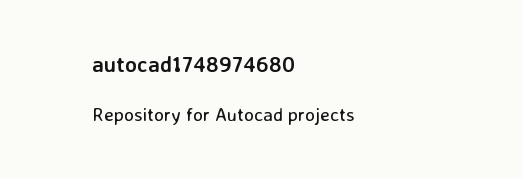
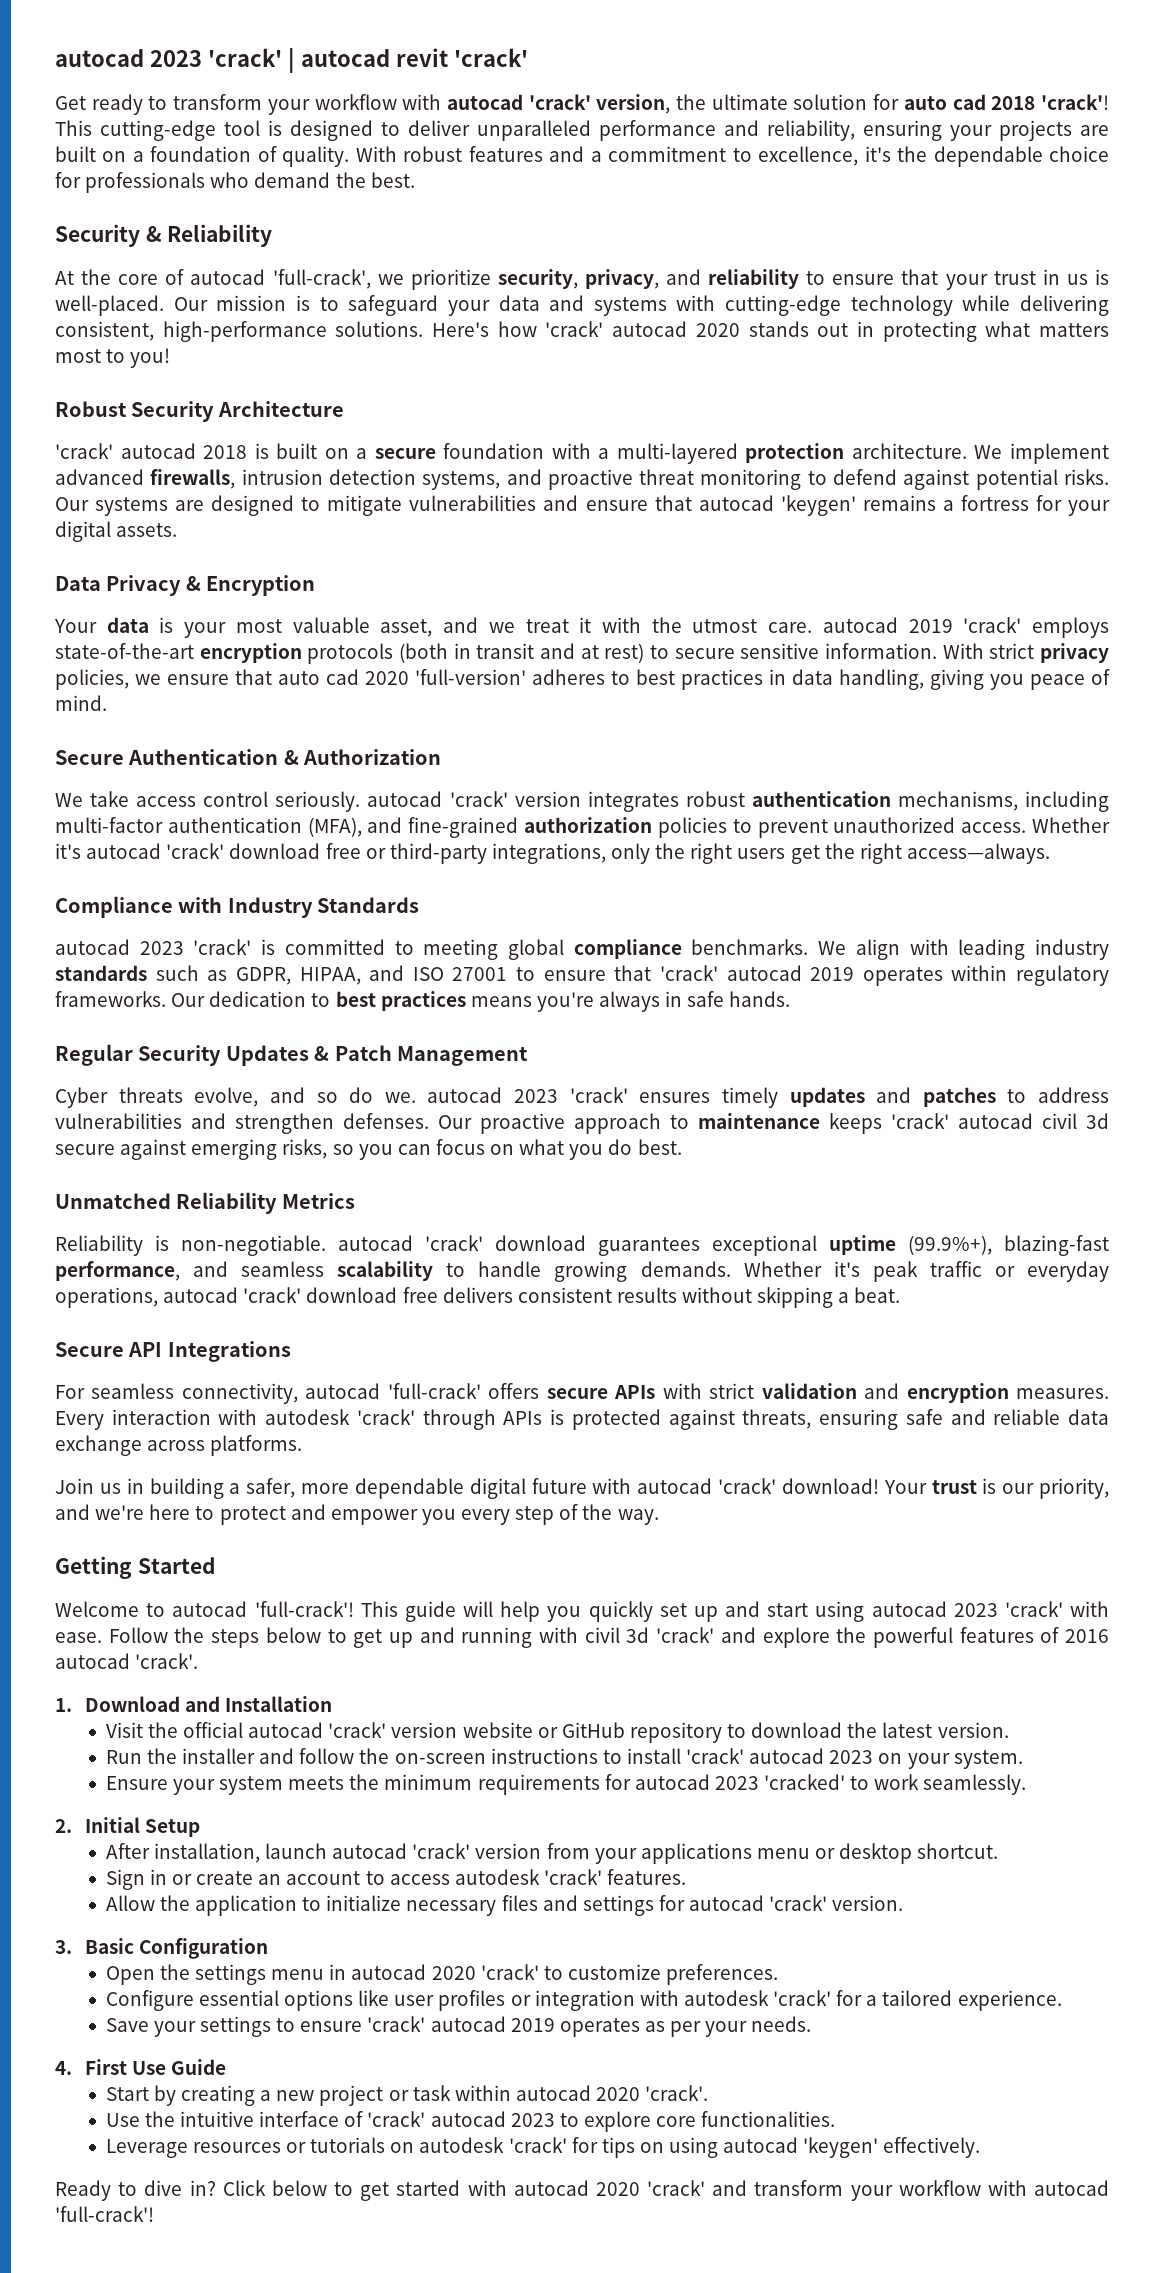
- autocad1748974680
- Repository for Autocad projects
+ autocad 2023 'crack' | autocad revit 'crack'
+ Get ready to transform your workflow with autocad 'crack' version, the ultimate solution for auto cad 2018 'crack'! This cutting-edge tool is designed to deliver unparalleled performance and reliability, ensuring your projects are built on a foundation of quality. With robust features and a commitment to excellence, it's the dependable choice for professionals who demand the best.
+ Security & Reliability
+ At the core of autocad 'full-crack', we prioritize security, privacy, and reliability to ensure that your trust in us is well-placed. Our mission is to safeguard your data and systems with cutting-edge technology while delivering consistent, high-performance solutions. Here's how 'crack' autocad 2020 stands out in protecting what matters most to you!
+ Robust Security Architecture
+ 'crack' autocad 2018 is built on a secure foundation with a multi-layered protection architecture. We implement advanced firewalls, intrusion detection systems, and proactive threat monitoring to defend against potential risks. Our systems are designed to mitigate vulnerabilities and ensure that autocad 'keygen' remains a fortress for your digital assets.
+ Data Privacy & Encryption
+ Your data is your most valuable asset, and we treat it with the utmost care. autocad 2019 'crack' employs state-of-the-art encryption protocols (both in transit and at rest) to secure sensitive information. With strict privacy policies, we ensure that auto cad 2020 'full-version' adheres to best practices in data handling, giving you peace of mind.
+ Secure Authentication & Authorization
+ We take access control seriously. autocad 'crack' version integrates robust authentication mechanisms, including multi-factor authentication (MFA), and fine-grained authorization policies to prevent unauthorized access. Whether it's autocad 'crack' download free or third-party integrations, only the right users get the right access—always.
+ Compliance with Industry Standards
+ autocad 2023 'crack' is committed to meeting global compliance benchmarks. We align with leading industry standards such as GDPR, HIPAA, and ISO 27001 to ensure that 'crack' autocad 2019 operates within regulatory frameworks. Our dedication to best practices means you're always in safe hands.
+ Regular Security Updates & Patch Management
+ Cyber threats evolve, and so do we. autocad 2023 'crack' ensures timely updates and patches to address vulnerabilities and strengthen defenses. Our proactive approach to maintenance keeps 'crack' autocad civil 3d secure against emerging risks, so you can focus on what you do best.
+ Unmatched Reliability Metrics
+ Reliability is non-negotiable. autocad 'crack' download guarantees exceptional uptime (99.9%+), blazing-fast performance, and seamless scalability to handle growing demands. Whether it's peak traffic or everyday operations, autocad 'crack' download free delivers consistent results without skipping a beat.
+ Secure API Integrations
+ For seamless connectivity, autocad 'full-crack' offers secure APIs with strict validation and encryption measures. Every interaction with autodesk 'crack' through APIs is protected against threats, ensuring safe and reliable data exchange across platforms.
+ Join us in building a safer, more dependable digital future with autocad 'crack' download! Your trust is our priority, and we're here to protect and empower you every step of the way.
+ Getting Started
+ Welcome to autocad 'full-crack'! This guide will help you quickly set up and start using autocad 2023 'crack' with ease. Follow the steps below to get up and running with civil 3d 'crack' and explore the powerful features of 2016 autocad 'crack'.
+ 1. Download and Installation
+ Visit the official autocad 'crack' version website or GitHub repository to download the latest version.
+ Run the installer and follow the on-screen instructions to install 'crack' autocad 2023 on your system.
+ Ensure your system meets the minimum requirements for autocad 2023 'cracked' to work seamlessly.
+ 2. Initial Setup
+ After installation, launch autocad 'crack' version from your applications menu or desktop shortcut.
+ Sign in or create an account to access autodesk 'crack' features.
+ Allow the application to initialize necessary files and settings for autocad 'crack' version.
+ 3. Basic Configuration
+ Open the settings menu in autocad 2020 'crack' to customize preferences.
+ Configure essential options like user profiles or integration with autodesk 'crack' for a tailored experience.
+ Save your settings to ensure 'crack' autocad 2019 operates as per your needs.
+ 4. First Use Guide
+ Start by creating a new project or task within autocad 2020 'crack'.
+ Use the intuitive interface of 'crack' autocad 2023 to explore core functionalities.
+ Leverage resources or tutorials on autodesk 'crack' for tips on using autocad 'keygen' effectively.
+ Ready to dive in? Click below to get started with autocad 2020 'crack' and transform your workflow with autocad 'full-crack'!

